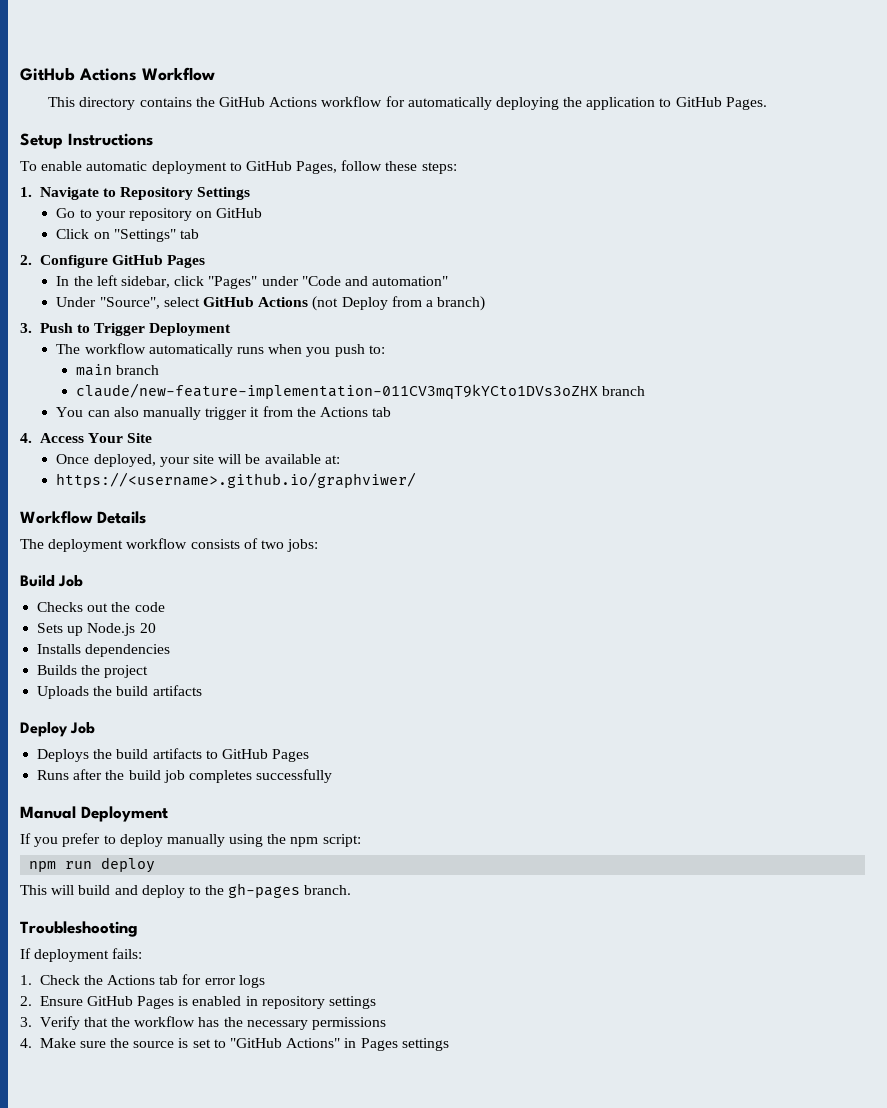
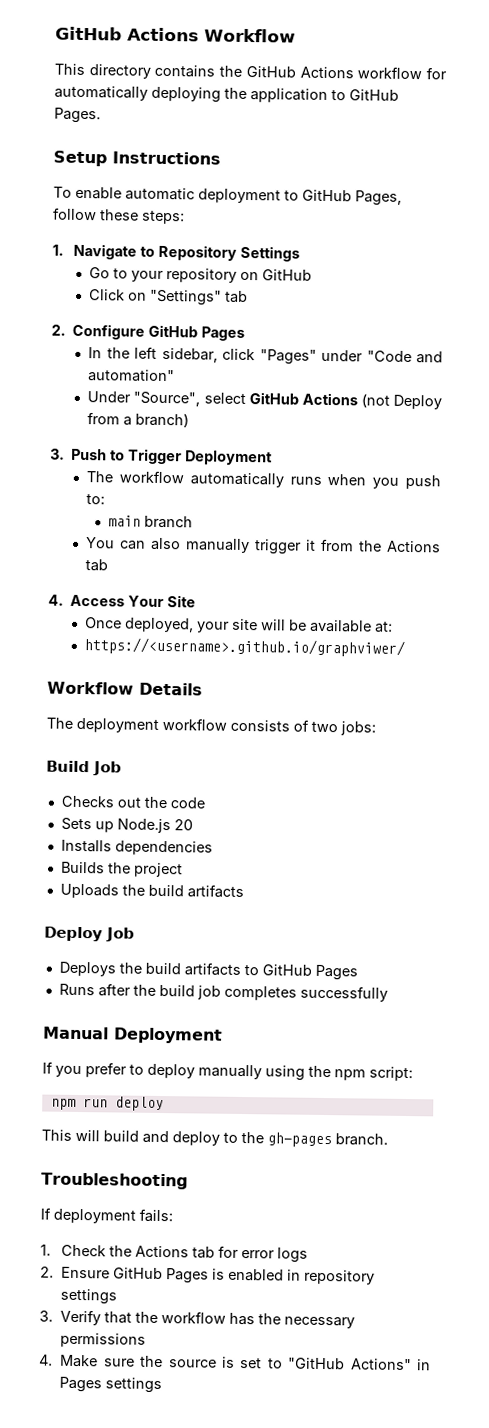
- claude/new-feature-implementation-011CV3mqT9kYCto1DVs3oZHX branch

